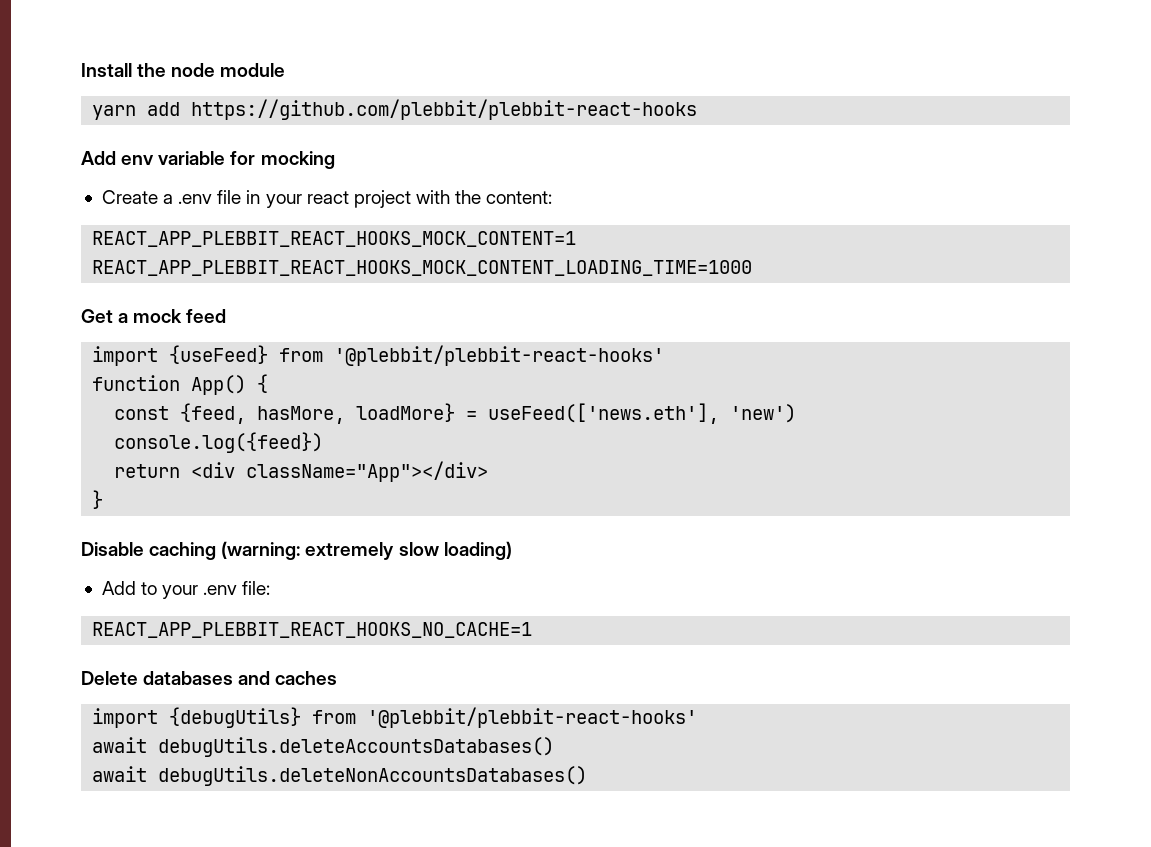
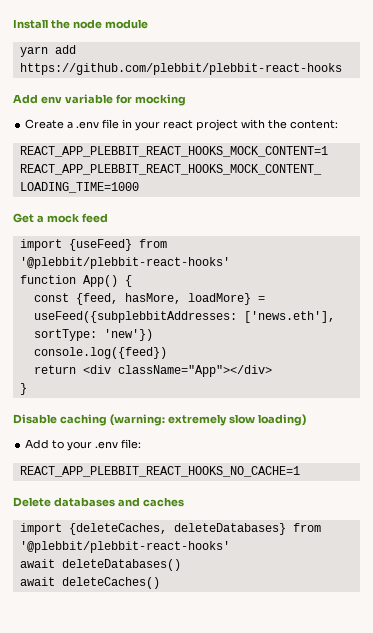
- const {feed, hasMore, loadMore} = useFeed(['news.eth'], 'new')
+ const {feed, hasMore, loadMore} = useFeed({subplebbitAddresses: ['news.eth'], sortType: 'new'})
- import {debugUtils} from '@plebbit/plebbit-react-hooks'
+ import {deleteCaches, deleteDatabases} from '@plebbit/plebbit-react-hooks'
- await debugUtils.deleteAccountsDatabases()
- await debugUtils.deleteNonAccountsDatabases()
+ await deleteDatabases()
+ await deleteCaches()

